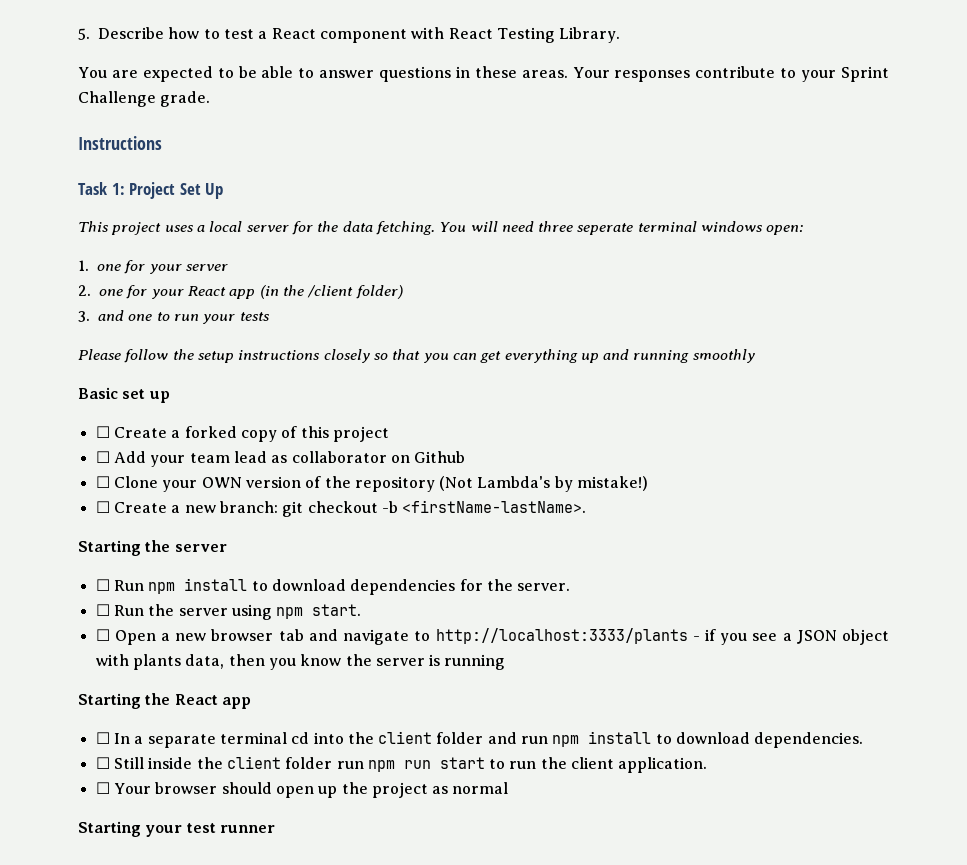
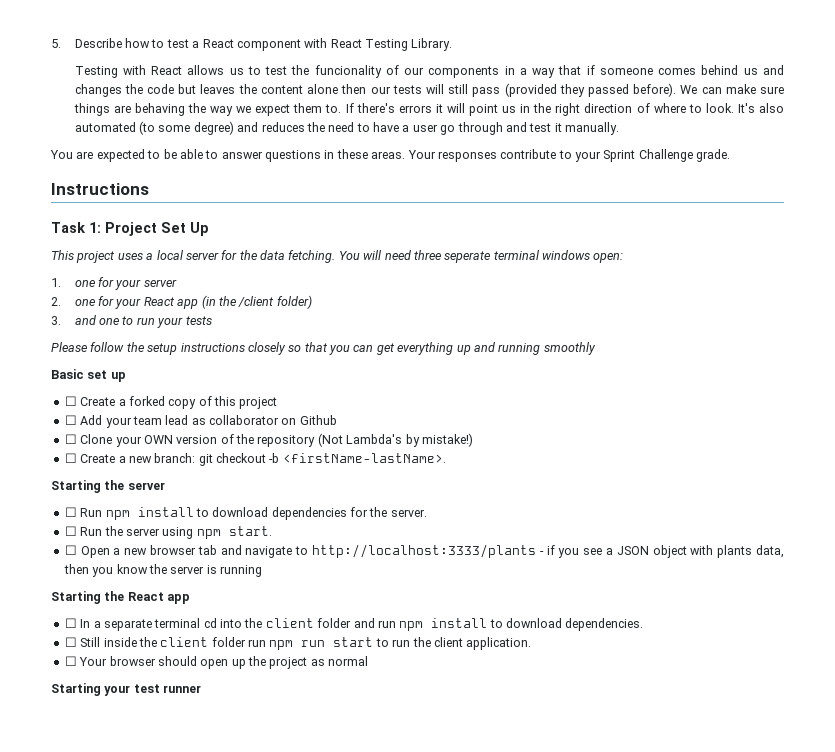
+ Testing with React allows us to test the funcionality of our components in a way that if someone comes behind us and changes the code but leaves the content alone then our tests will still pass (provided they passed before). We can make sure things are behaving the way we expect them to. If there's errors it will point us in the right direction of where to look. It's also automated (to some degree) and reduces the need to have a user go through and test it manually.

